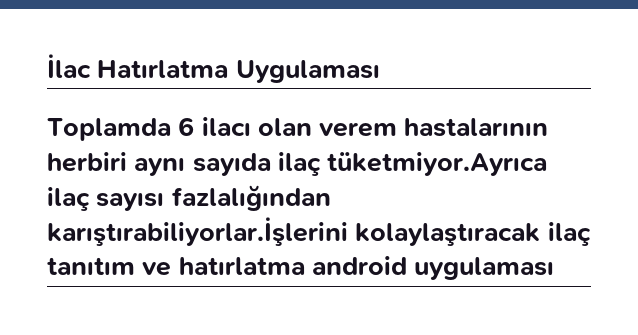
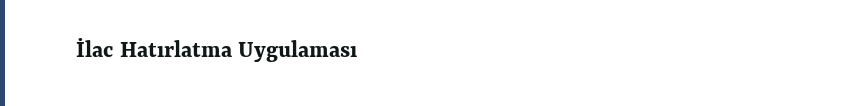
- Toplamda 6 ilacı olan verem hastalarının herbiri aynı sayıda ilaç tüketmiyor.Ayrıca ilaç sayısı fazlalığından karıştırabiliyorlar.İşlerini kolaylaştıracak ilaç tanıtım ve hatırlatma android uygulaması

